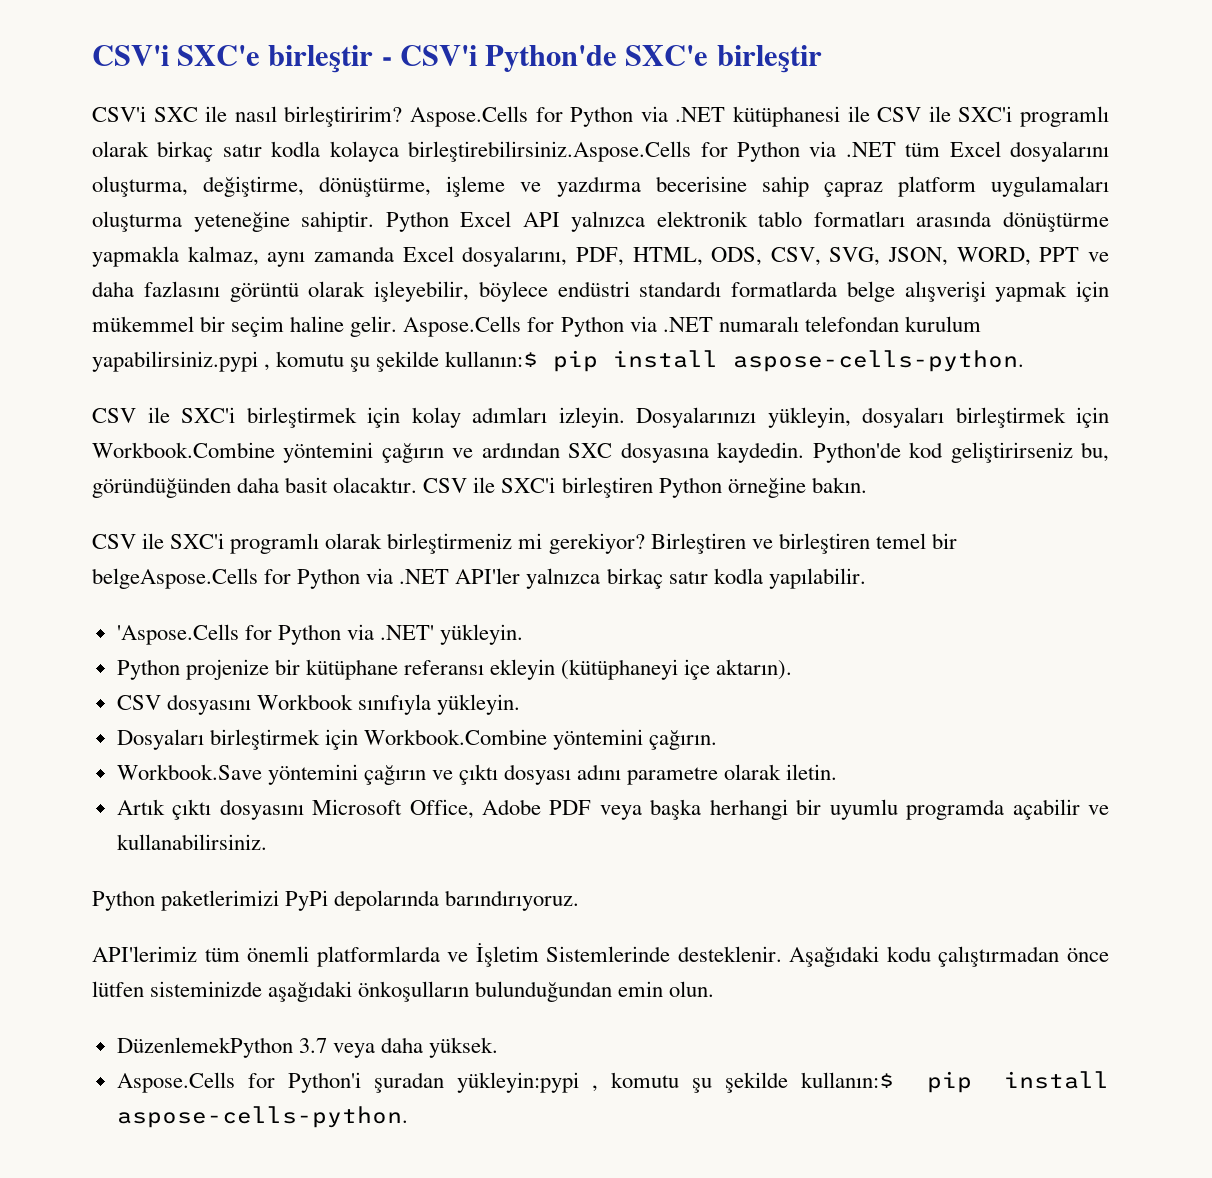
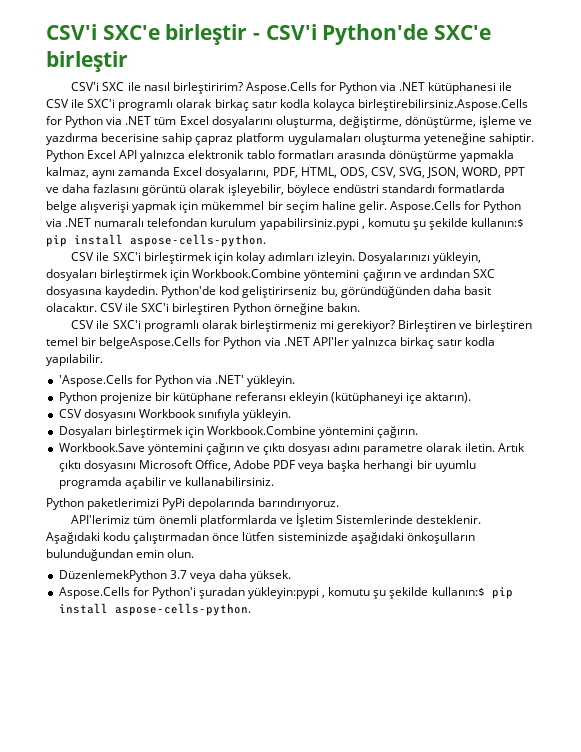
- Workbook.Save yöntemini çağırın ve çıktı dosyası adını parametre olarak iletin.
- Artık çıktı dosyasını Microsoft Office, Adobe PDF veya başka herhangi bir uyumlu programda açabilir ve kullanabilirsiniz.
+ Workbook.Save yöntemini çağırın ve çıktı dosyası adını parametre olarak iletin. Artık çıktı dosyasını Microsoft Office, Adobe PDF veya başka herhangi bir uyumlu programda açabilir ve kullanabilirsiniz.

